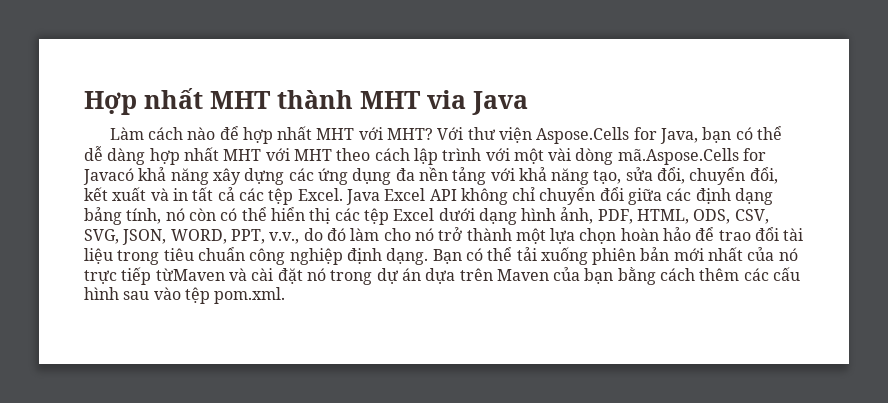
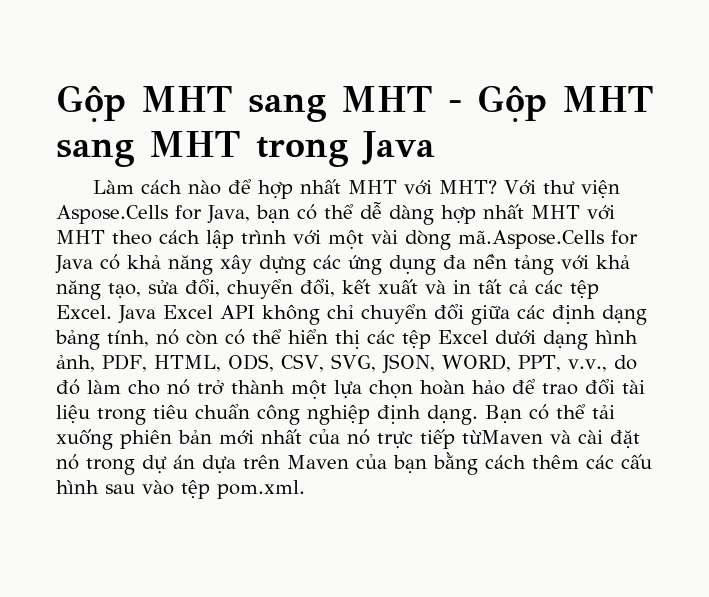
- Hợp nhất MHT thành MHT via Java
+ Gộp MHT sang MHT - Gộp MHT sang MHT trong Java
- Với thư viện Aspose.Cells for Java, bạn có thể dễ dàng hợp nhất MHT với MHT theo cách lập trình với một vài dòng mã.Aspose.Cells for Javacó khả năng xây dựng các ứng dụng đa nền tảng với khả năng tạo, sửa đổi, chuyển đổi, kết xuất và in tất cả các tệp Excel.
+ Với thư viện Aspose.Cells for Java, bạn có thể dễ dàng hợp nhất MHT với MHT theo cách lập trình với một vài dòng mã.Aspose.Cells for Java có khả năng xây dựng các ứng dụng đa nền tảng với khả năng tạo, sửa đổi, chuyển đổi, kết xuất và in tất cả các tệp Excel.

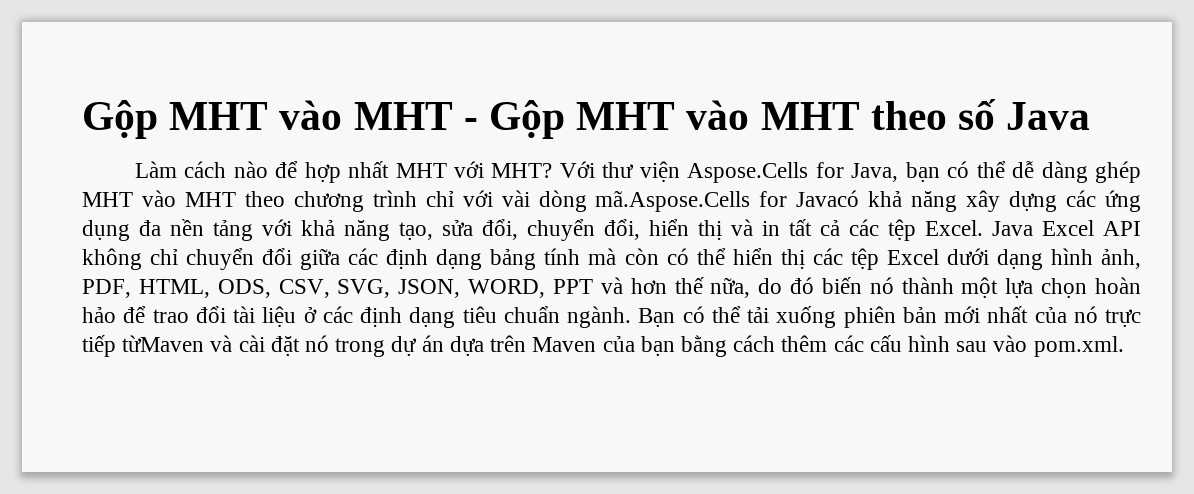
- Gộp MHT sang MHT - Gộp MHT sang MHT trong Java
+ Gộp MHT vào MHT - Gộp MHT vào MHT theo số Java
- Với thư viện Aspose.Cells for Java, bạn có thể dễ dàng hợp nhất MHT với MHT theo cách lập trình với một vài dòng mã.Aspose.Cells for Java có khả năng xây dựng các ứng dụng đa nền tảng với khả năng tạo, sửa đổi, chuyển đổi, kết xuất và in tất cả các tệp Excel.
+ Với thư viện Aspose.Cells for Java, bạn có thể dễ dàng ghép MHT vào MHT theo chương trình chỉ với vài dòng mã.Aspose.Cells for Javacó khả năng xây dựng các ứng dụng đa nền tảng với khả năng tạo, sửa đổi, chuyển đổi, hiển thị và in tất cả các tệp Excel.
- Java Excel API không chỉ chuyển đổi giữa các định dạng bảng tính, nó còn có thể hiển thị các tệp Excel dưới dạng hình ảnh, PDF, HTML, ODS, CSV, SVG, JSON, WORD, PPT, v.v., do đó làm cho nó trở thành một lựa chọn hoàn hảo để trao đổi tài liệu trong tiêu chuẩn công nghiệp định dạng.
+ Java Excel API không chỉ chuyển đổi giữa các định dạng bảng tính mà còn có thể hiển thị các tệp Excel dưới dạng hình ảnh, PDF, HTML, ODS, CSV, SVG, JSON, WORD, PPT và hơn thế nữa, do đó biến nó thành một lựa chọn hoàn hảo để trao đổi tài liệu ở các định dạng tiêu chuẩn ngành.
- Bạn có thể tải xuống phiên bản mới nhất của nó trực tiếp từMaven và cài đặt nó trong dự án dựa trên Maven của bạn bằng cách thêm các cấu hình sau vào tệp pom.xml.
+ Bạn có thể tải xuống phiên bản mới nhất của nó trực tiếp từMaven và cài đặt nó trong dự án dựa trên Maven của bạn bằng cách thêm các cấu hình sau vào pom.xml.

